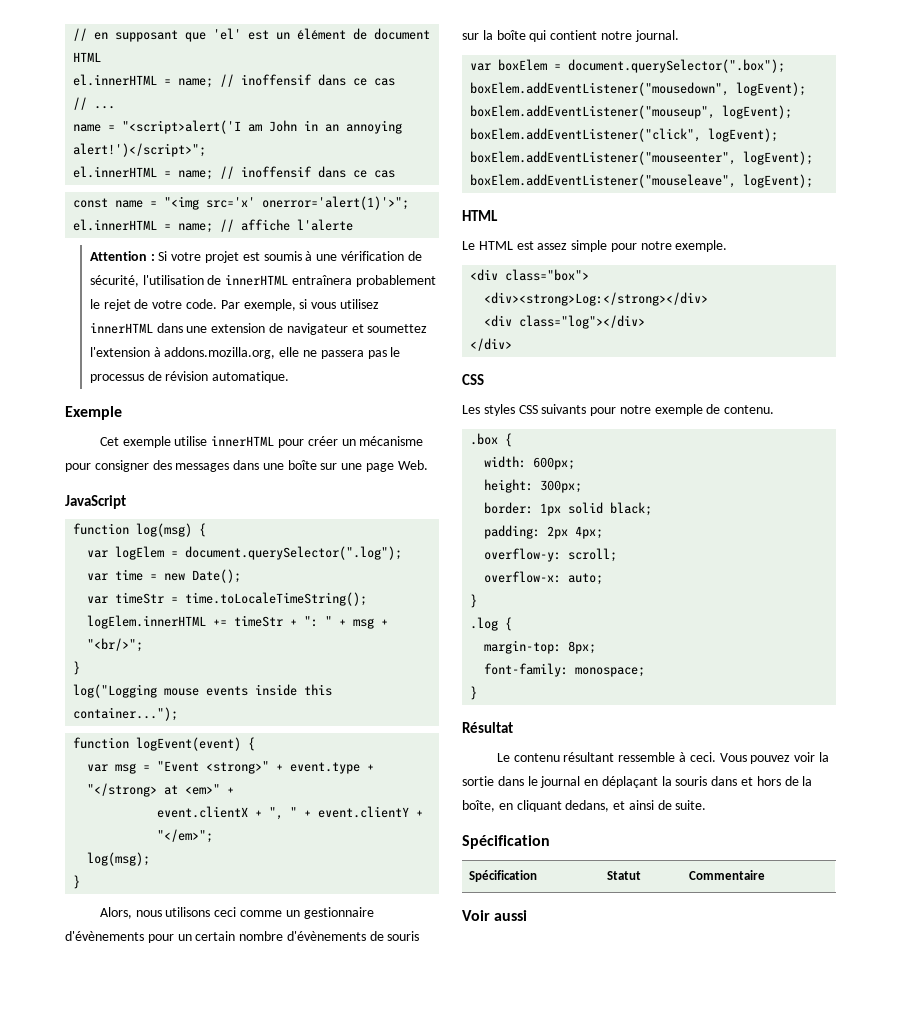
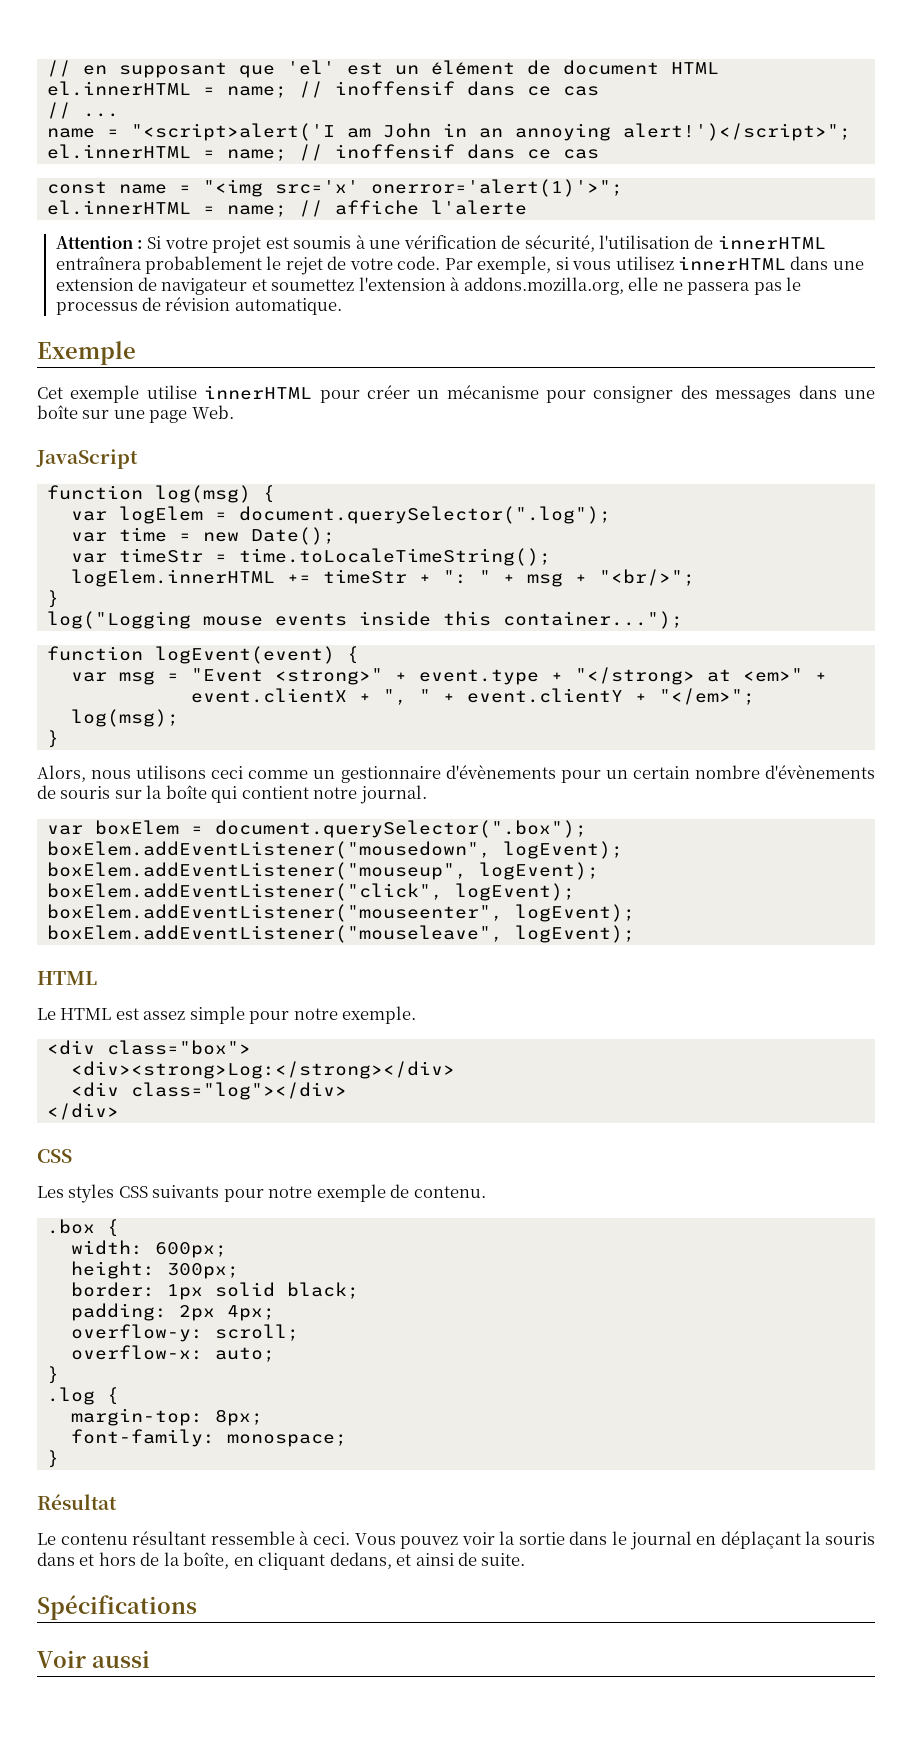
  Vous pouvez voir la sortie dans le journal en déplaçant la souris dans et hors de la boîte, en cliquant dedans, et ainsi de suite.
- Spécification
- Spécification | Statut | Commentaire
+ Spécifications

